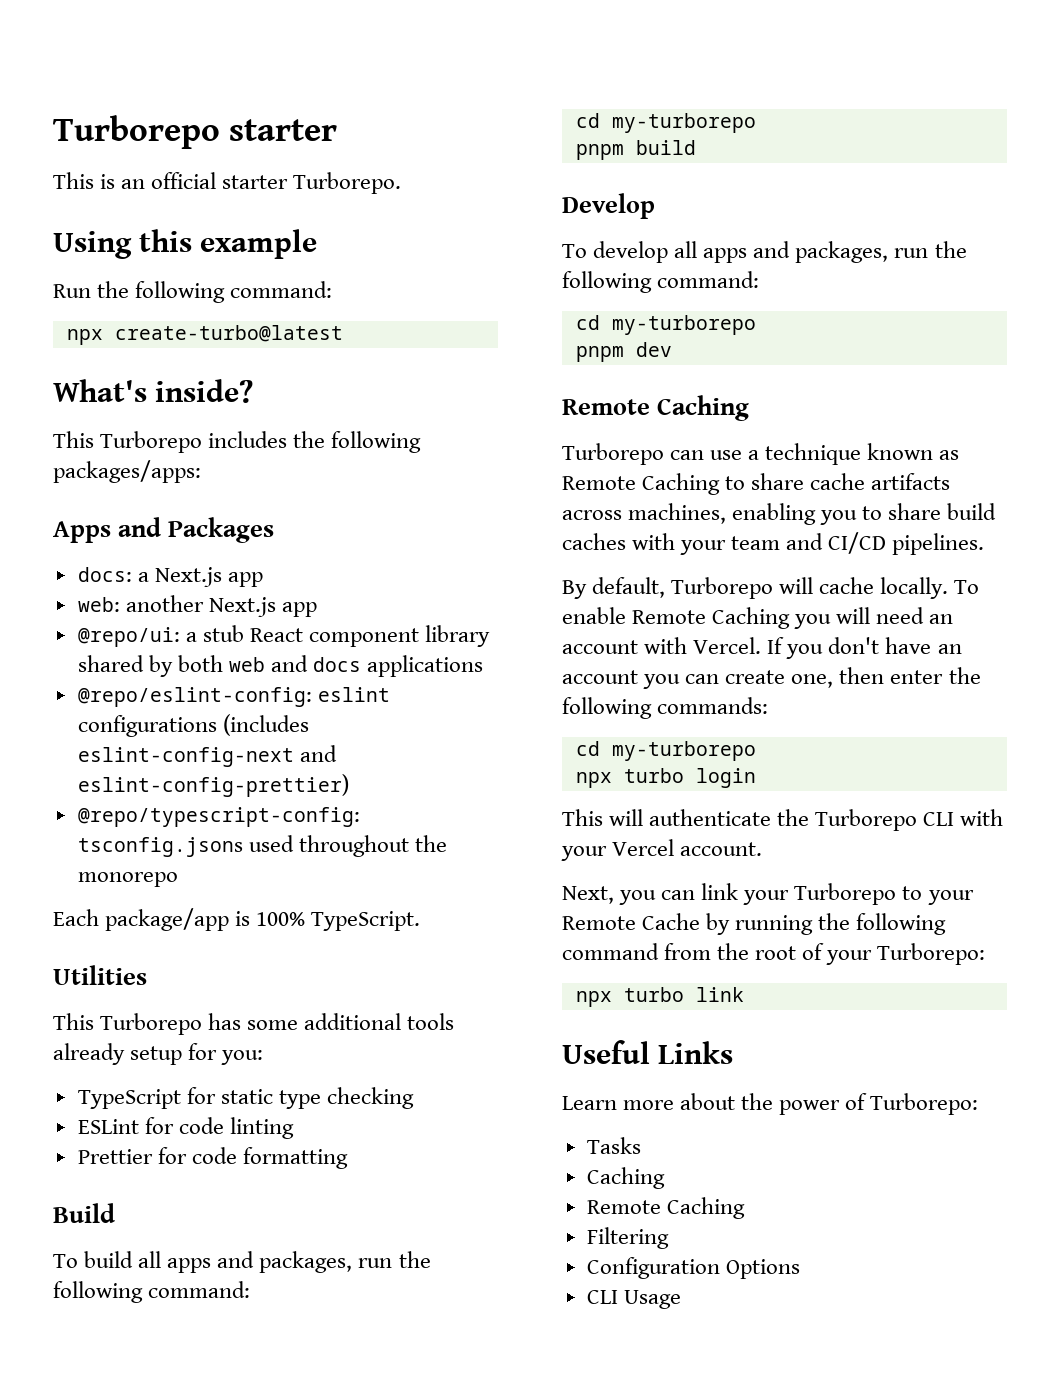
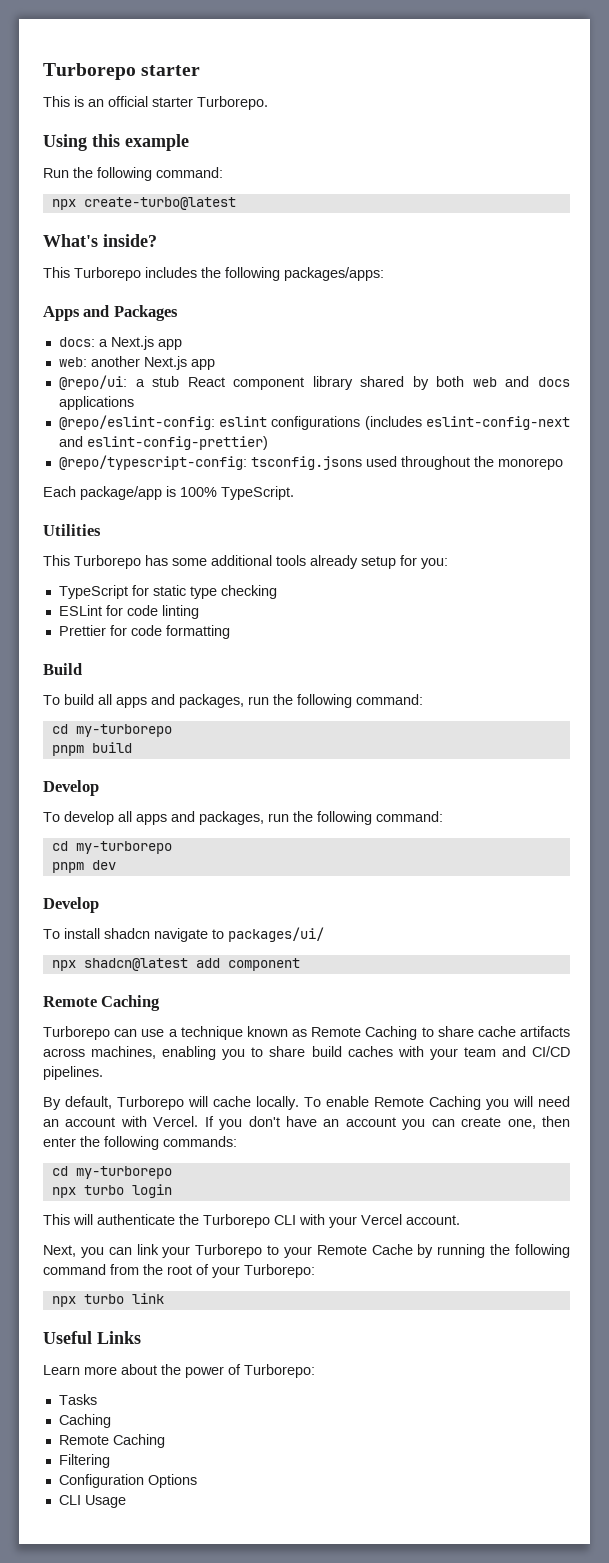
  pnpm dev
+ Develop
+ To install shadcn navigate to packages/ui/
+ npx shadcn@latest add component

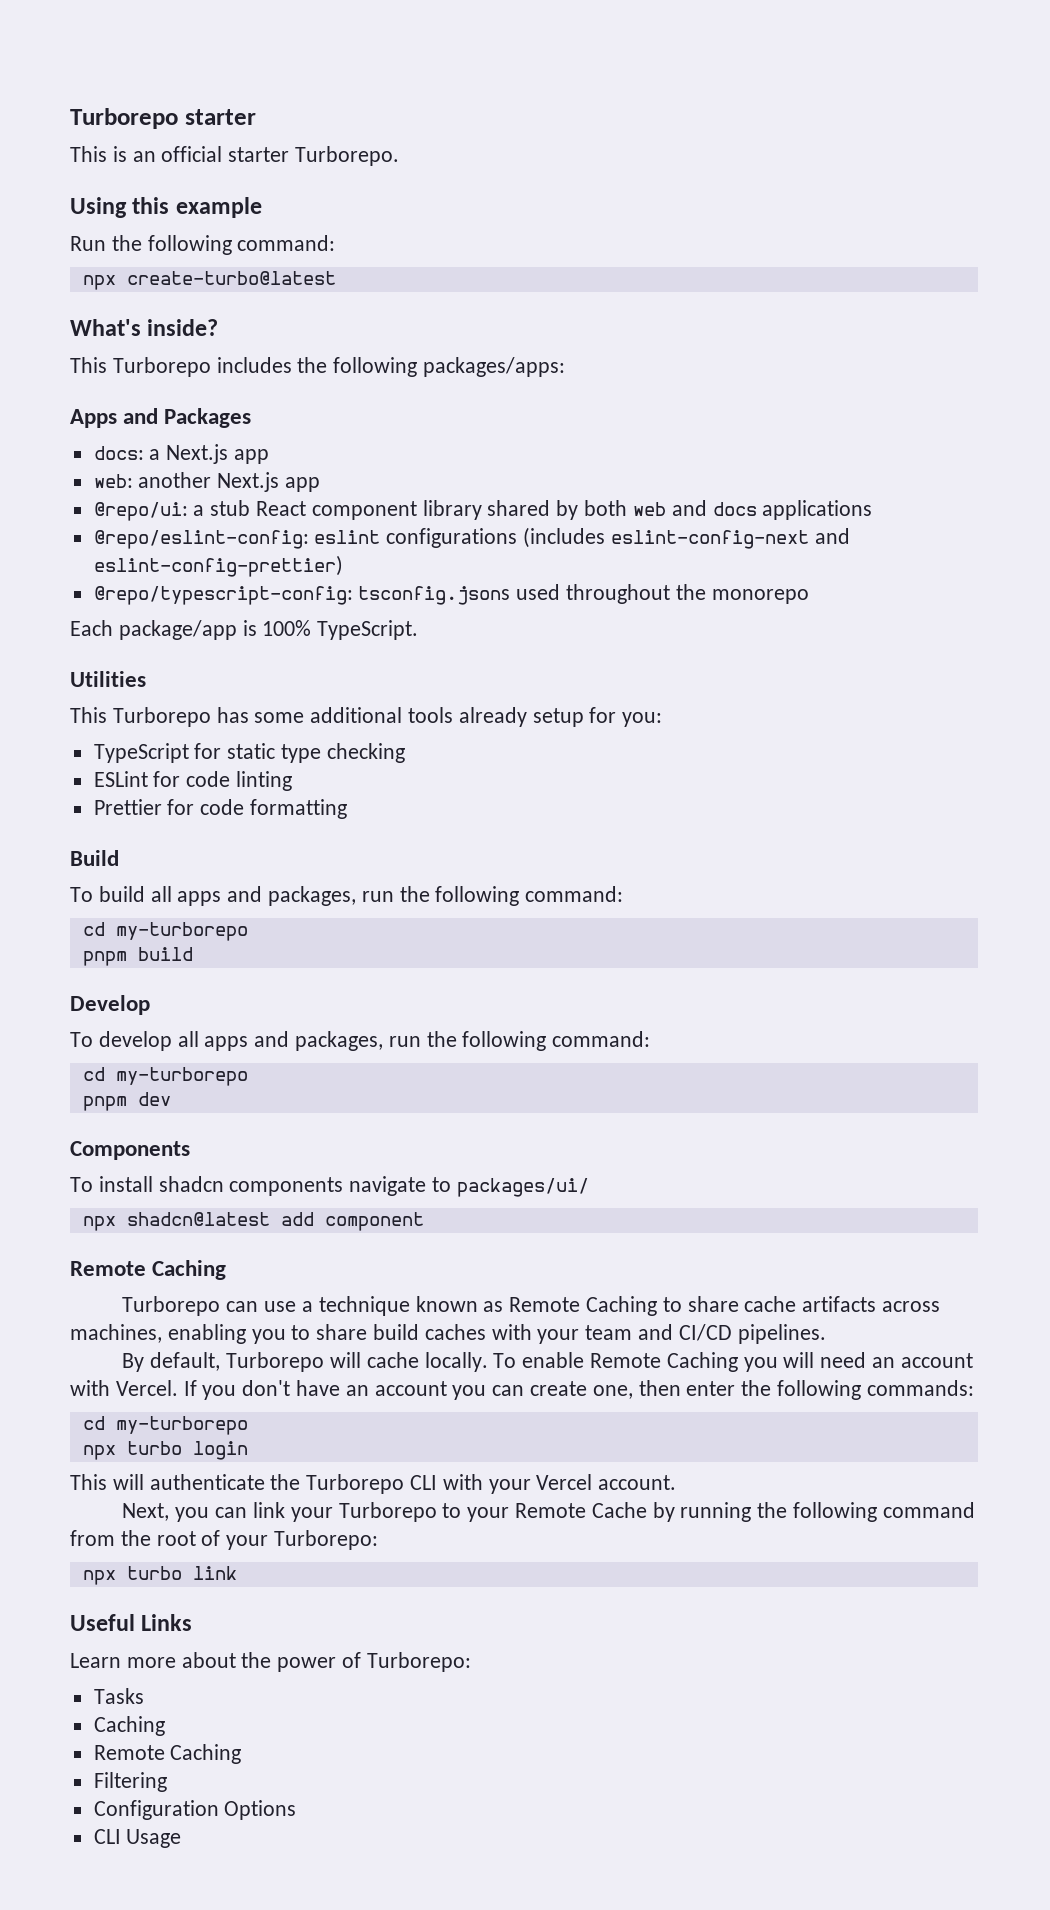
  pnpm dev
- Develop
+ Components
- To install shadcn navigate to packages/ui/
+ To install shadcn components navigate to packages/ui/

